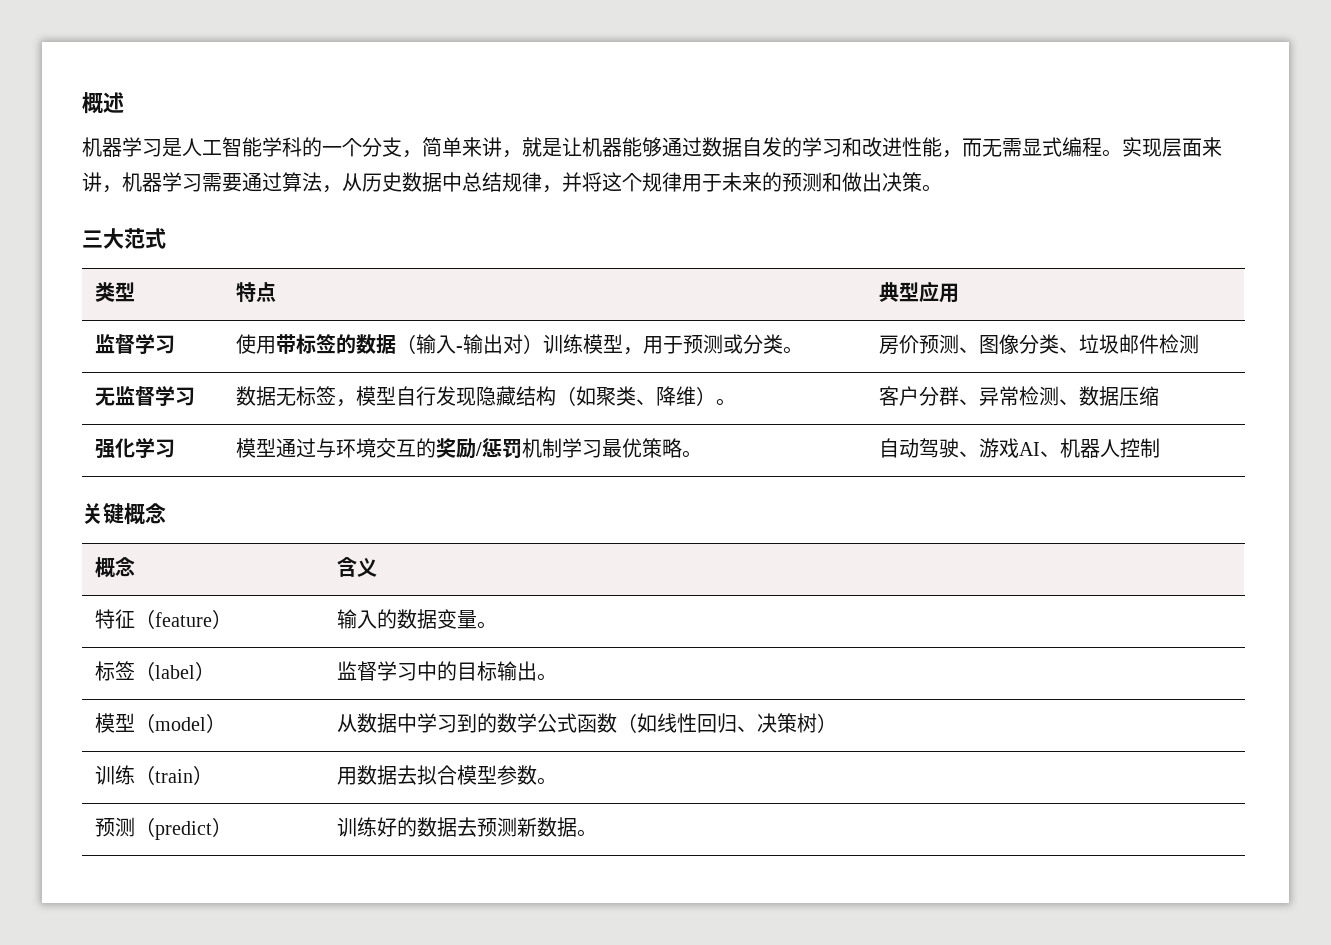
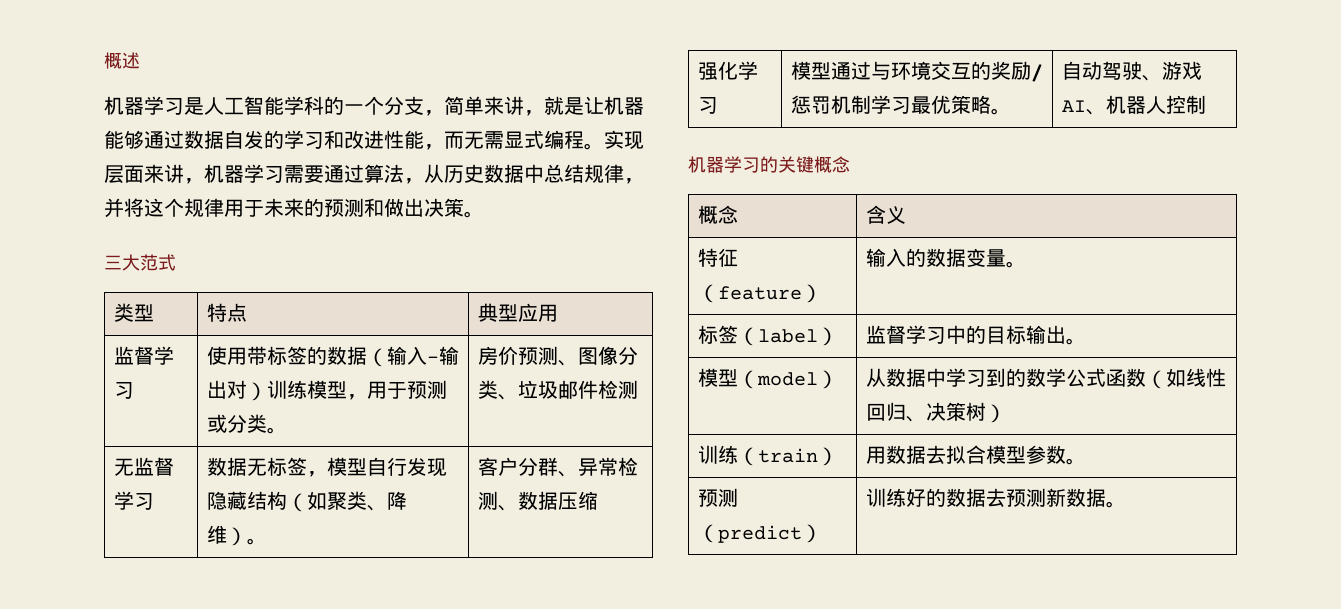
- 关键概念
+ 机器学习的关键概念

